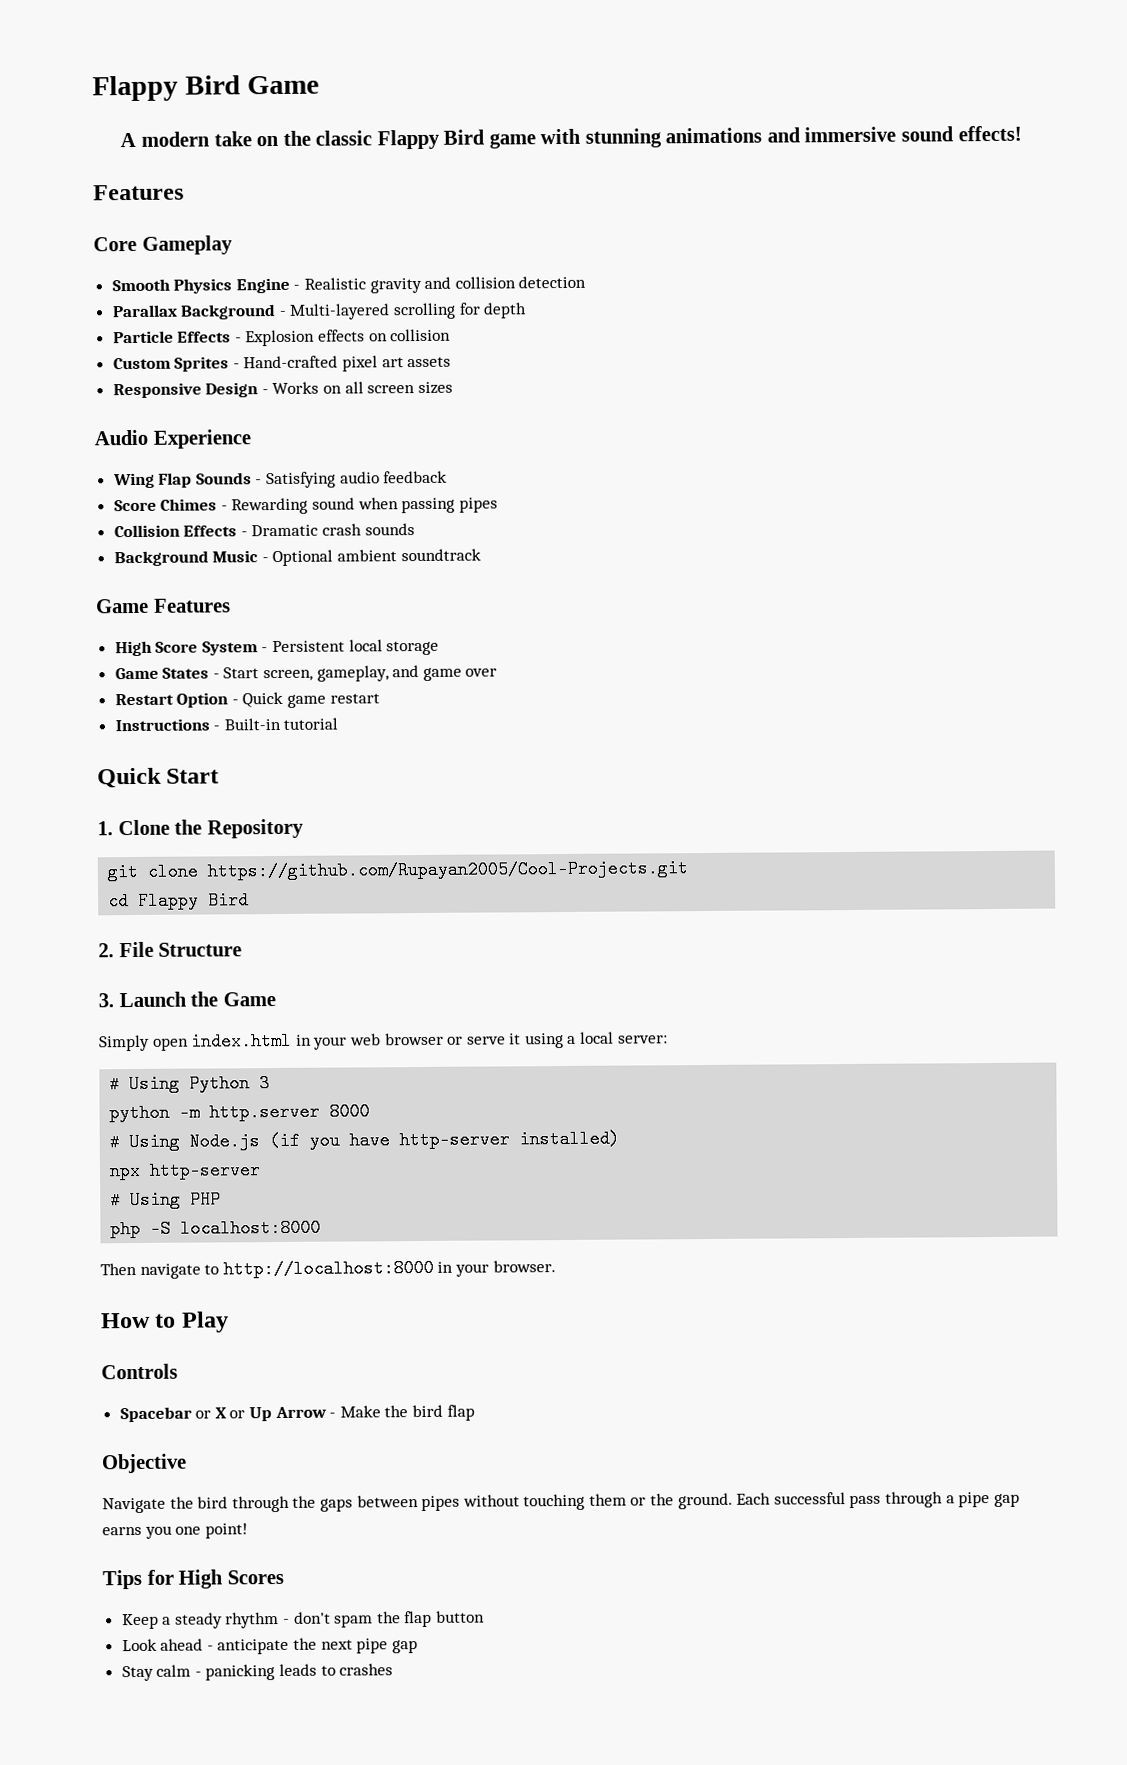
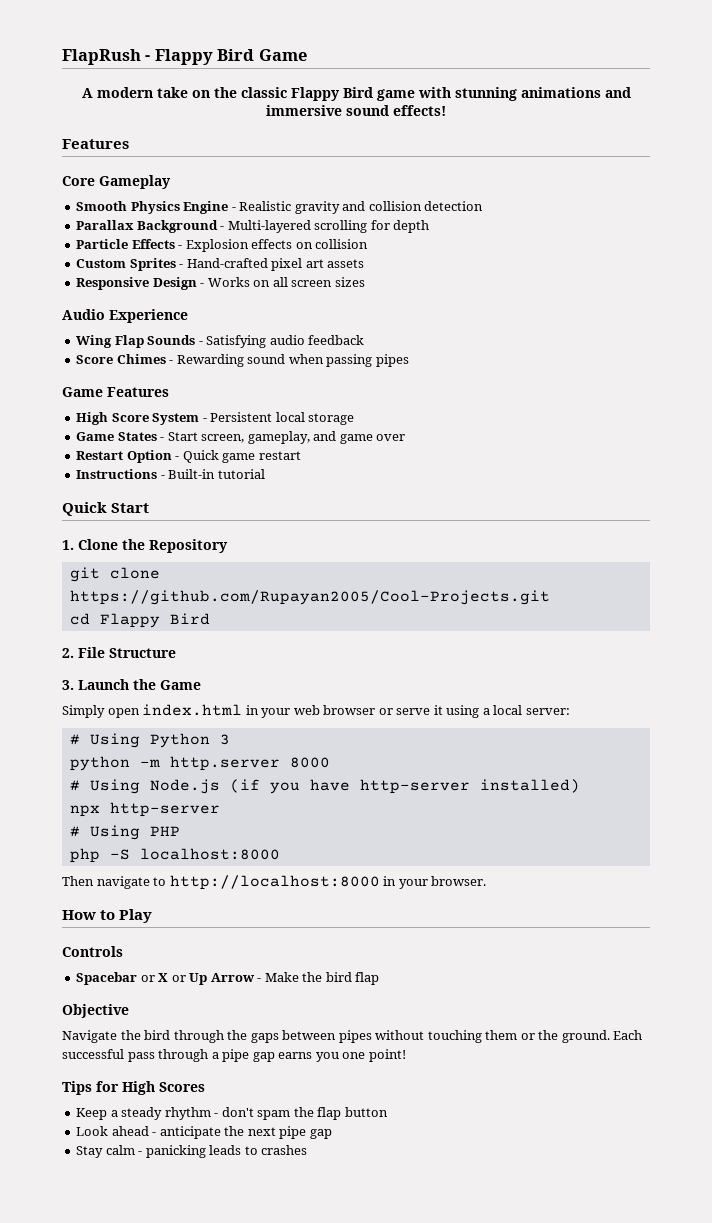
- Flappy Bird Game
+ FlapRush - Flappy Bird Game
- Collision Effects - Dramatic crash sounds
- Background Music - Optional ambient soundtrack

